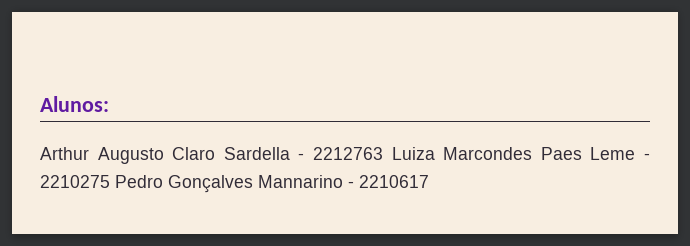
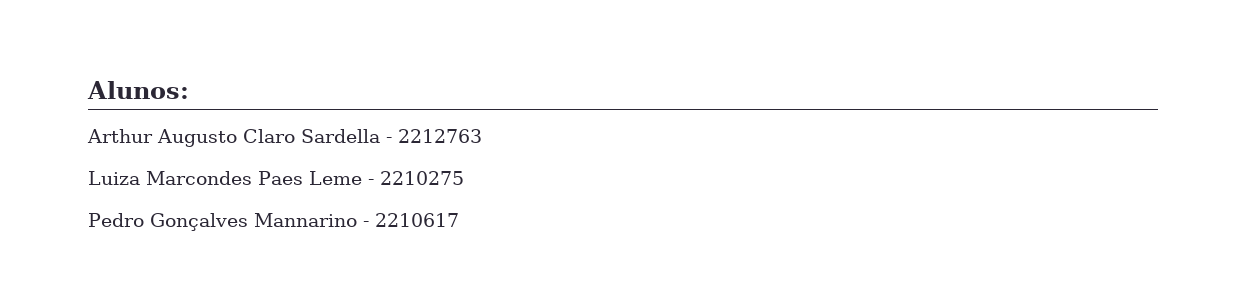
- Arthur Augusto Claro Sardella - 2212763 Luiza Marcondes Paes Leme - 2210275 Pedro Gonçalves Mannarino - 2210617
+ Arthur Augusto Claro Sardella - 2212763
+ Luiza Marcondes Paes Leme - 2210275
+ Pedro Gonçalves Mannarino - 2210617

